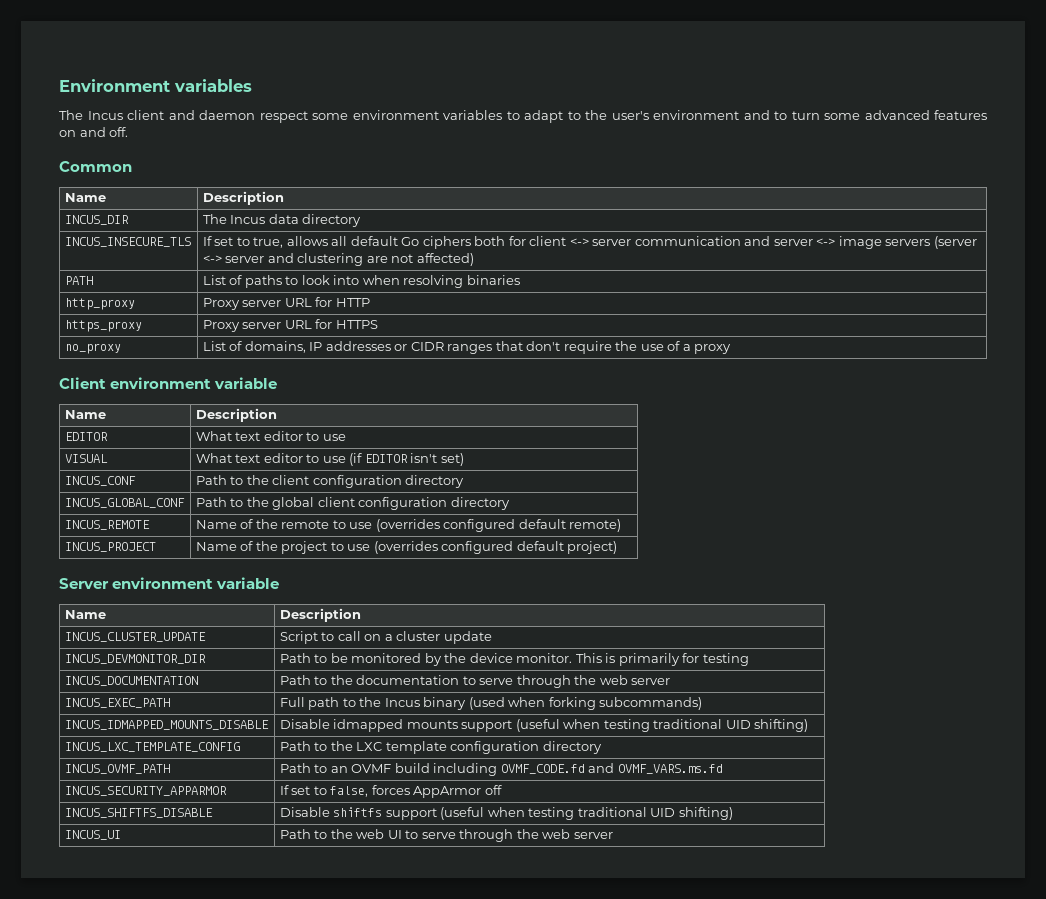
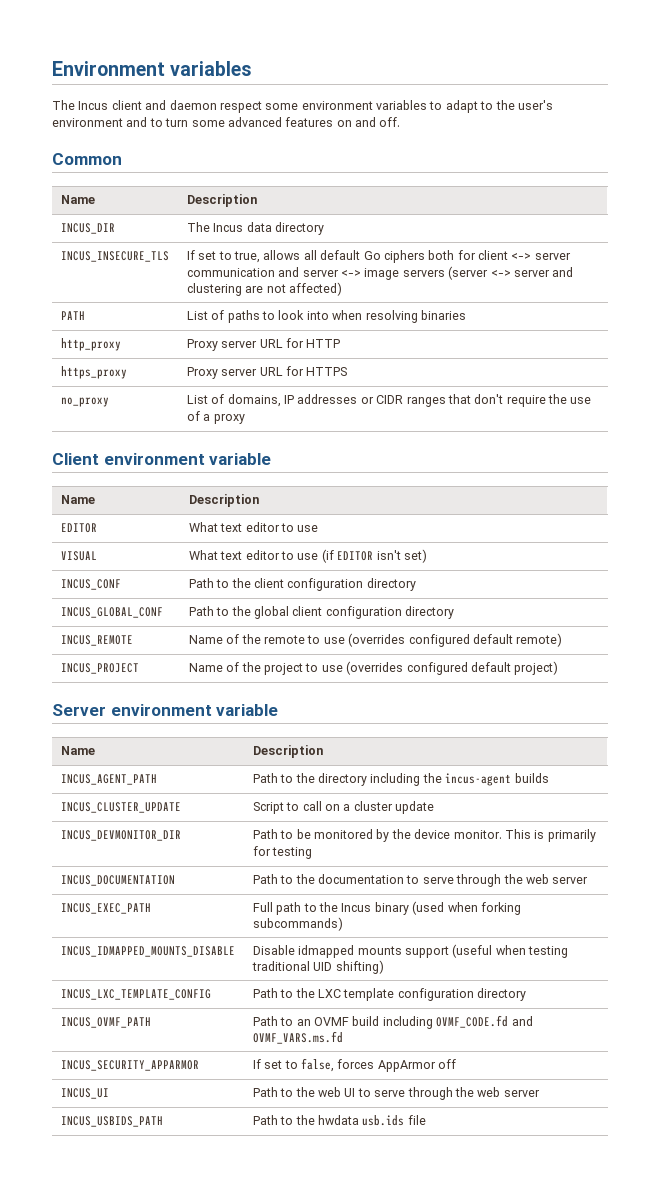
+ INCUS_AGENT_PATH | Path to the directory including the incus-agent builds
- INCUS_SHIFTFS_DISABLE | Disable shiftfs support (useful when testing traditional UID shifting)
+ INCUS_USBIDS_PATH | Path to the hwdata usb.ids file

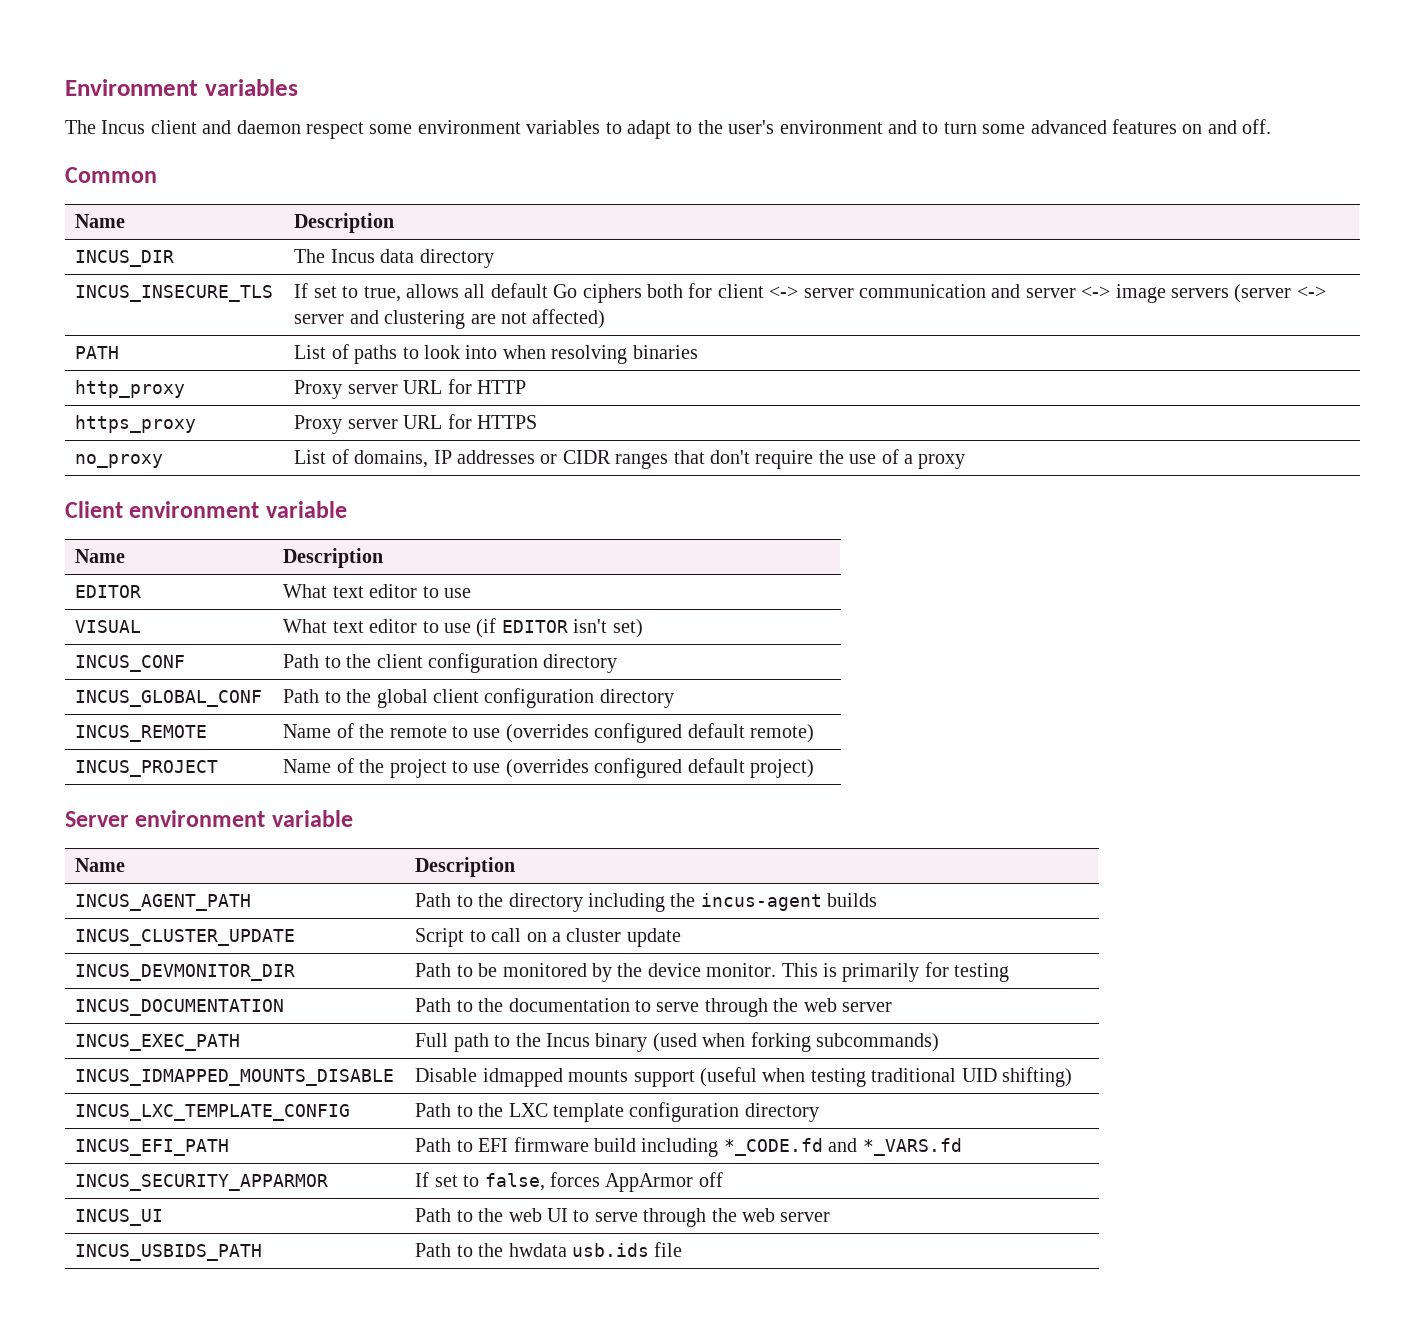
- INCUS_OVMF_PATH | Path to an OVMF build including OVMF_CODE.fd and OVMF_VARS.ms.fd
+ INCUS_EFI_PATH | Path to EFI firmware build including *_CODE.fd and *_VARS.fd

